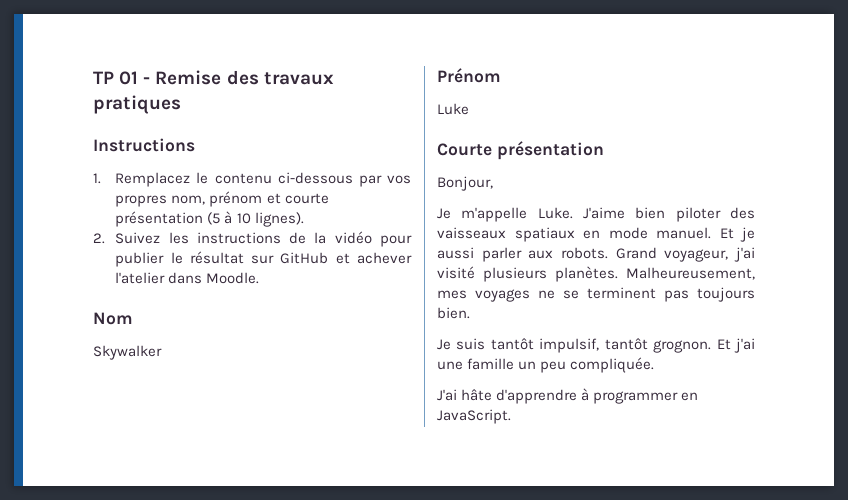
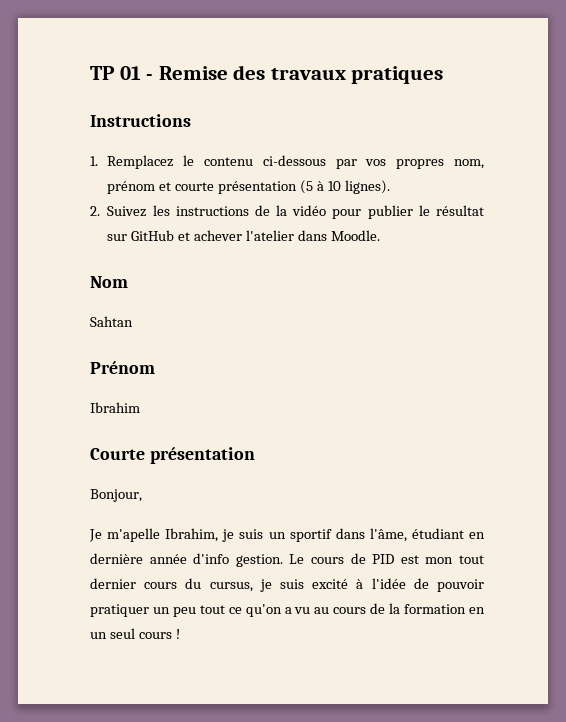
- Skywalker
+ Sahtan
- Luke
+ Ibrahim
- Je m'appelle Luke. J'aime bien piloter des vaisseaux spatiaux en mode manuel. Et je aussi parler aux robots. Grand voyageur, j'ai visité plusieurs planètes. Malheureusement, mes voyages ne se terminent pas toujours bien.
- Je suis tantôt impulsif, tantôt grognon. Et j'ai une famille un peu compliquée.
- J'ai hâte d'apprendre à programmer en JavaScript.
+ Je m'apelle Ibrahim, je suis un sportif dans l'âme, étudiant en dernière année d'info gestion. Le cours de PID est mon tout dernier cours du cursus, je suis excité à l'idée de pouvoir pratiquer un peu tout ce qu'on a vu au cours de la formation en un seul cours !

